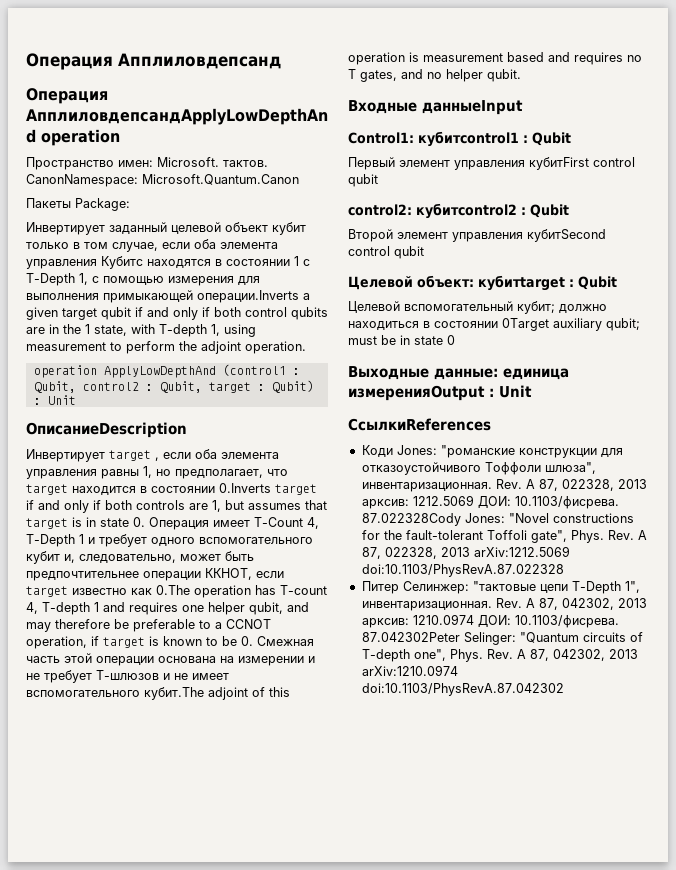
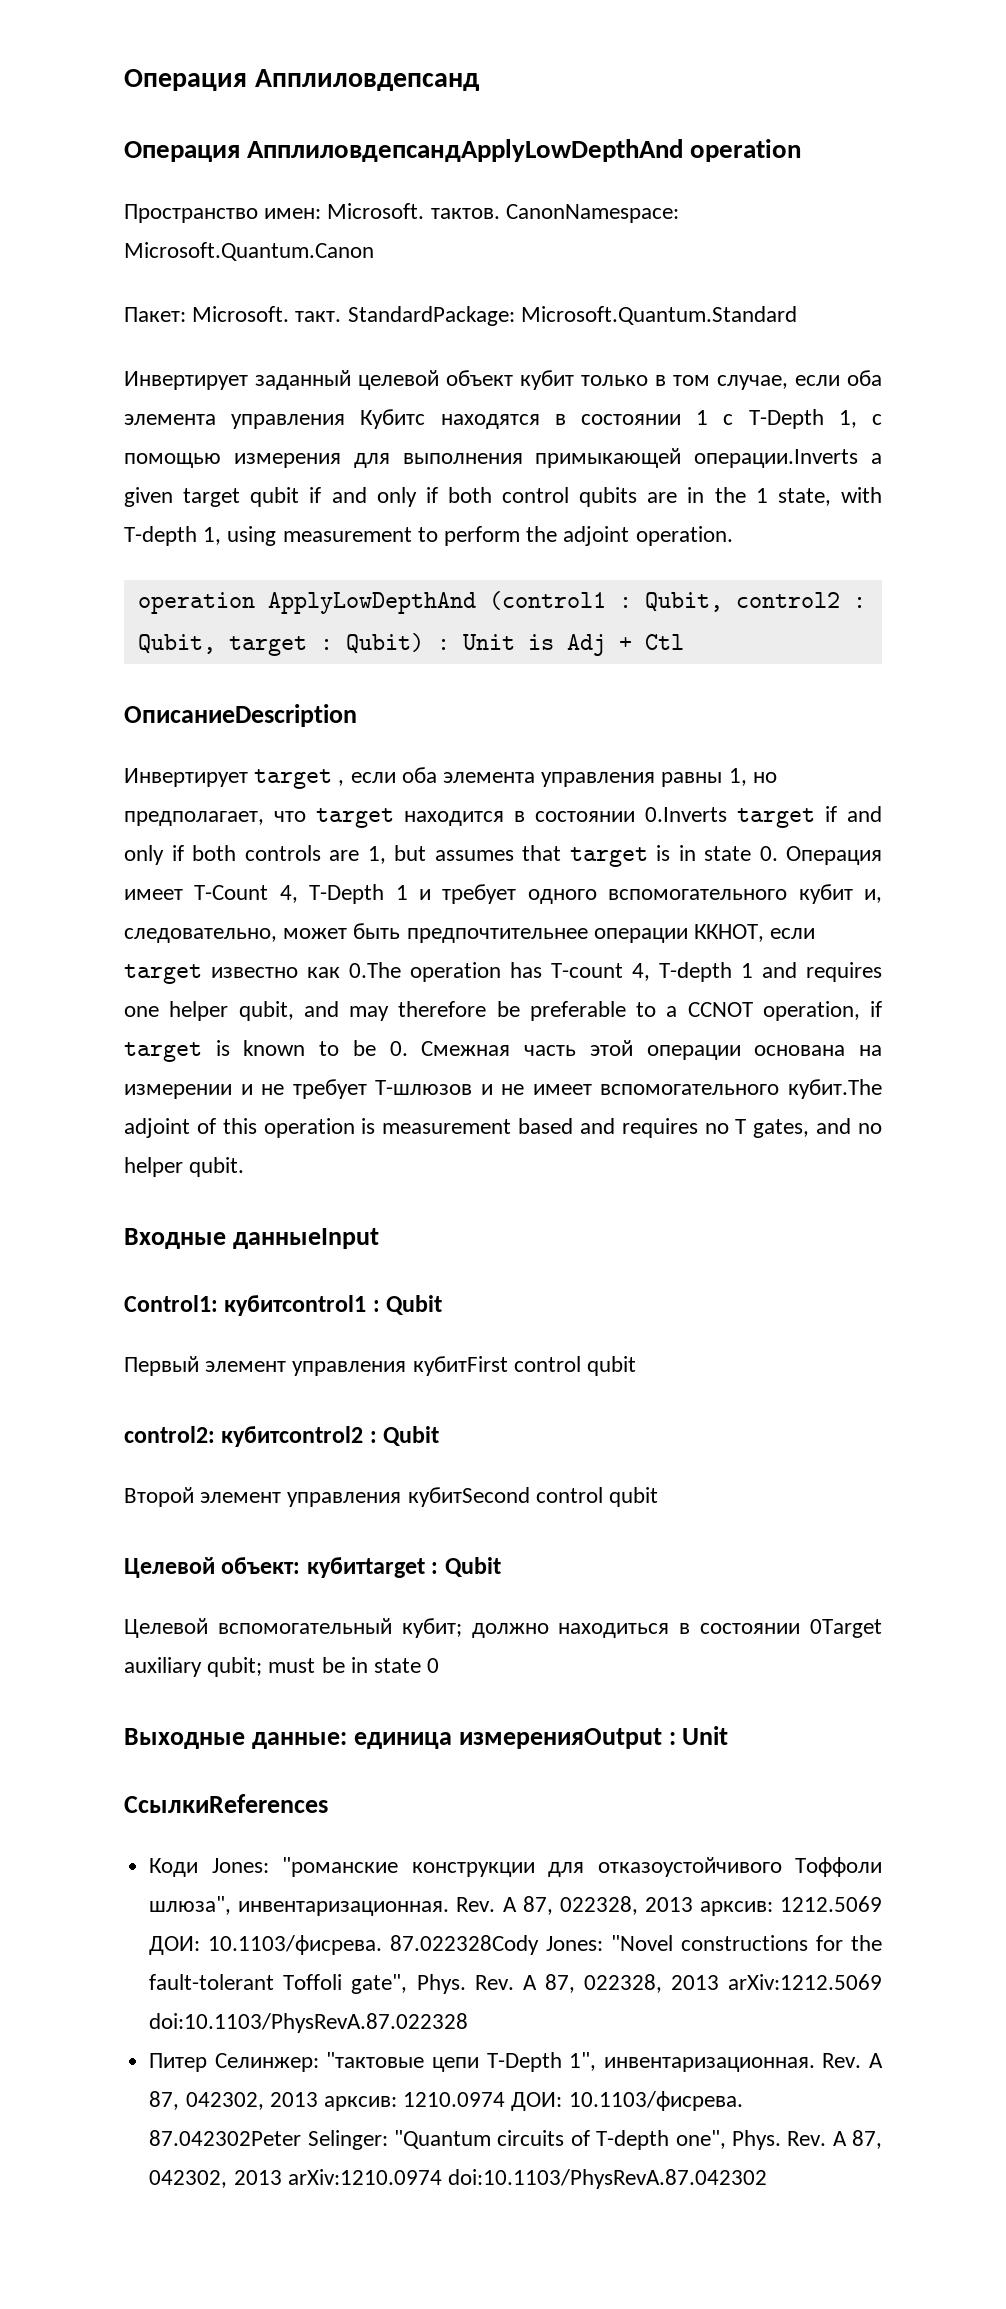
- Пакеты Package:
+ Пакет: Microsoft. такт. StandardPackage: Microsoft.Quantum.Standard
- operation ApplyLowDepthAnd (control1 : Qubit, control2 : Qubit, target : Qubit) : Unit
+ operation ApplyLowDepthAnd (control1 : Qubit, control2 : Qubit, target : Qubit) : Unit is Adj + Ctl

